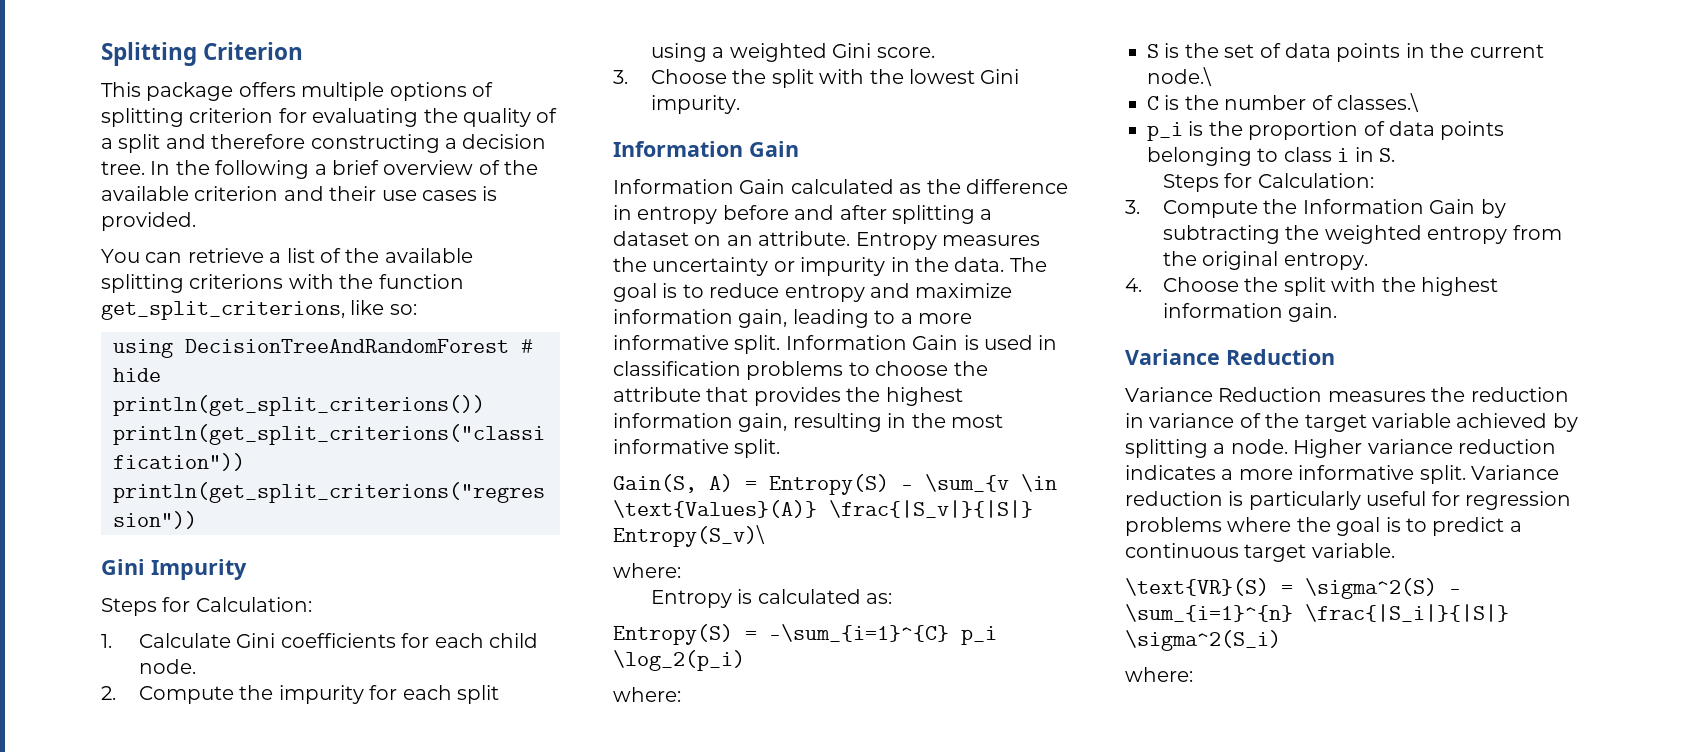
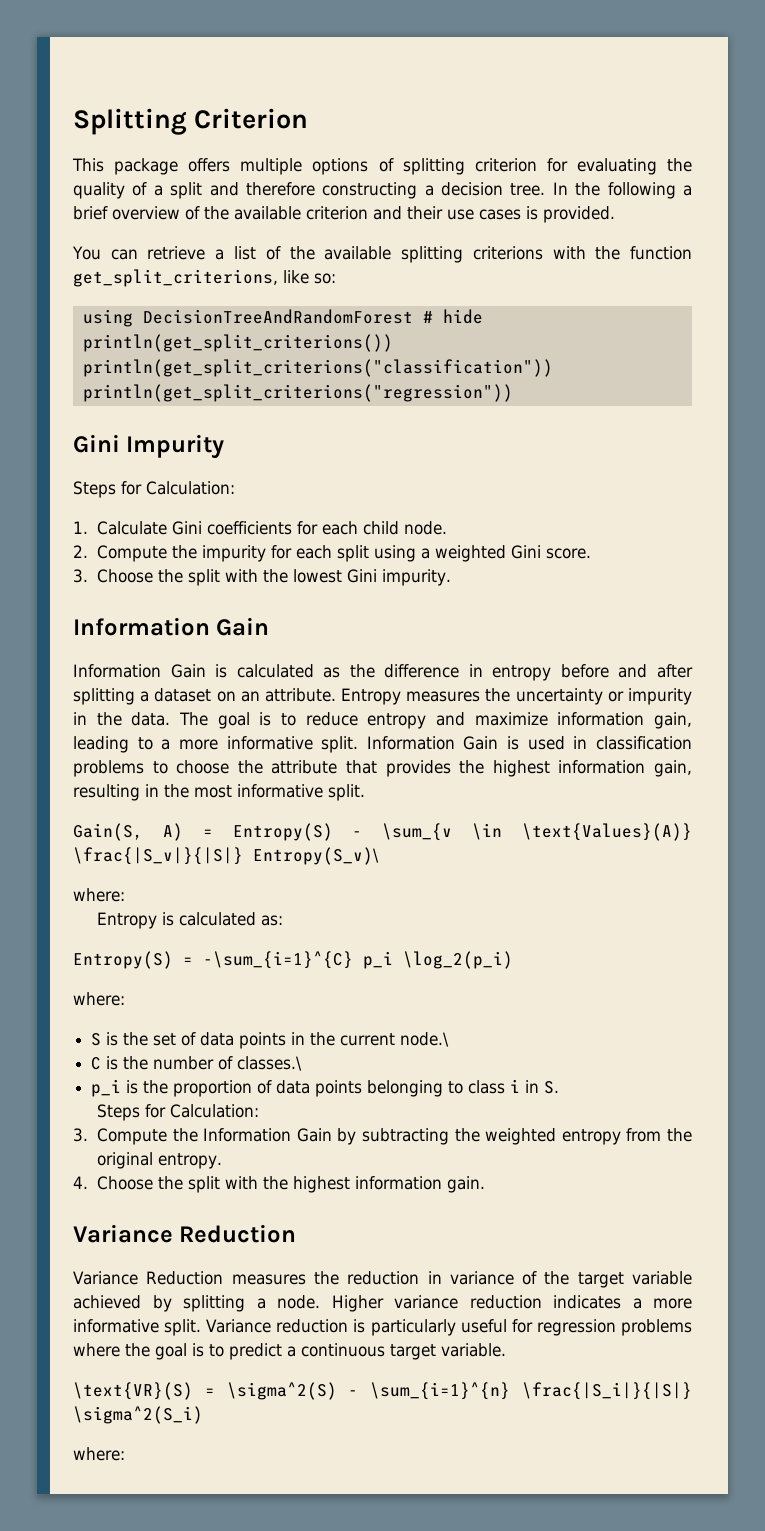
- Information Gain calculated as the difference in entropy before and after splitting a dataset on an attribute.
+ Information Gain is calculated as the difference in entropy before and after splitting a dataset on an attribute.

